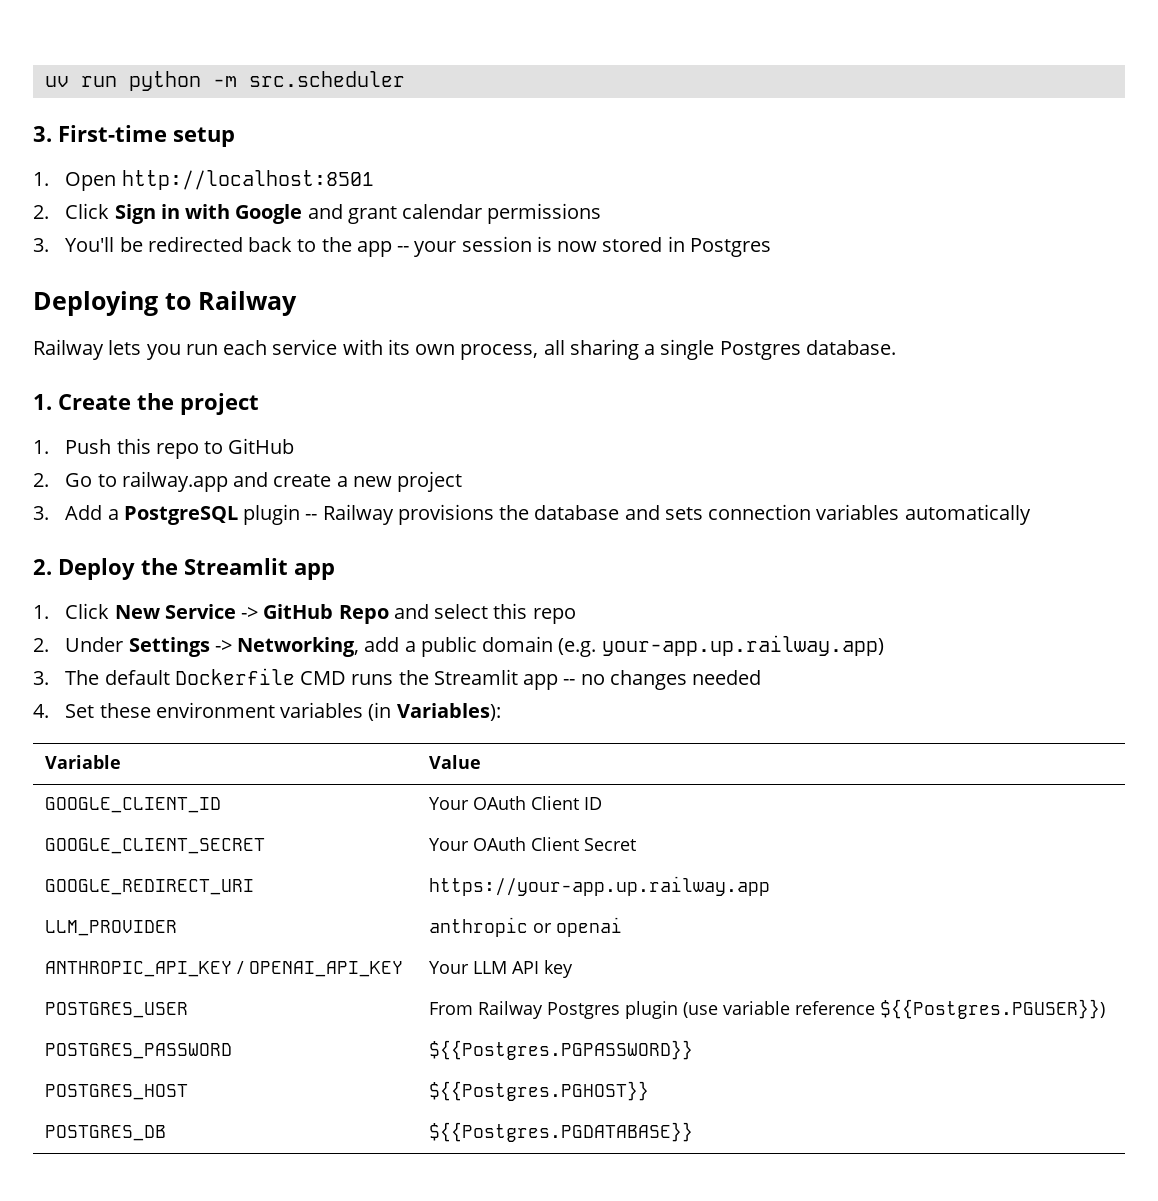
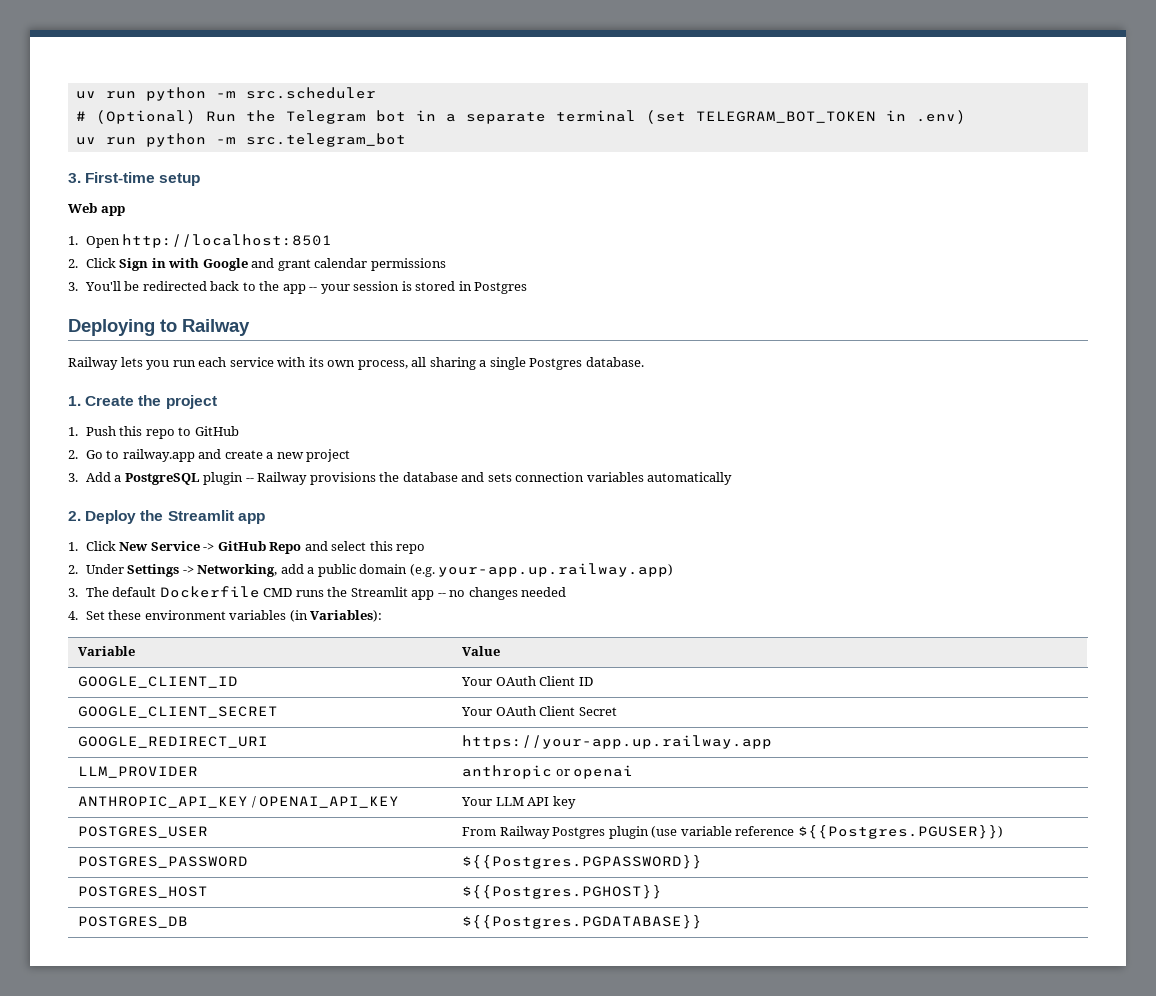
+ # (Optional) Run the Telegram bot in a separate terminal (set TELEGRAM_BOT_TOKEN in .env)
+ uv run python -m src.telegram_bot
+ Web app
- 3. You'll be redirected back to the app -- your session is now stored in Postgres
+ 3. You'll be redirected back to the app -- your session is stored in Postgres

